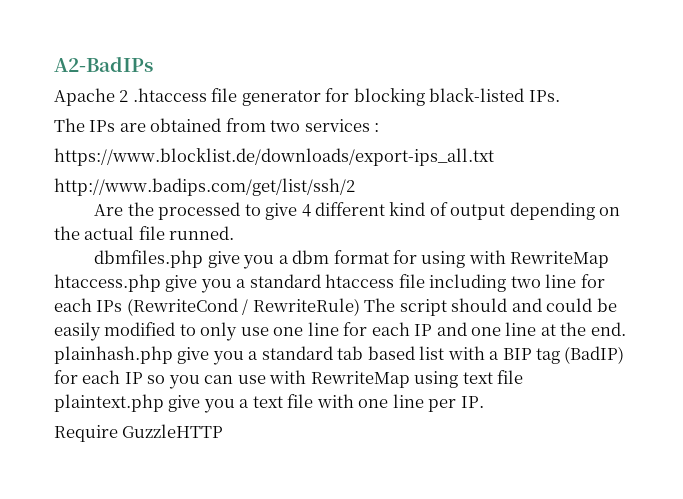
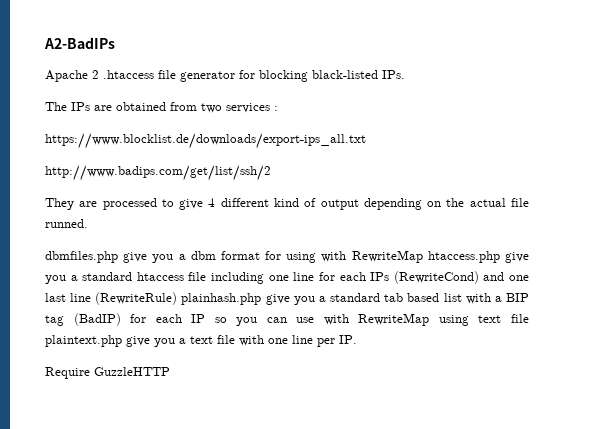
- Are the processed to give 4 different kind of output depending on the actual file runned.
+ They are processed to give 4 different kind of output depending on the actual file runned.
- dbmfiles.php give you a dbm format for using with RewriteMap htaccess.php give you a standard htaccess file including two line for each IPs (RewriteCond / RewriteRule) The script should and could be easily modified to only use one line for each IP and one line at the end. plainhash.php give you a standard tab based list with a BIP tag (BadIP) for each IP so you can use with RewriteMap using text file plaintext.php give you a text file with one line per IP.
+ dbmfiles.php give you a dbm format for using with RewriteMap htaccess.php give you a standard htaccess file including one line for each IPs (RewriteCond) and one last line (RewriteRule) plainhash.php give you a standard tab based list with a BIP tag (BadIP) for each IP so you can use with RewriteMap using text file plaintext.php give you a text file with one line per IP.

